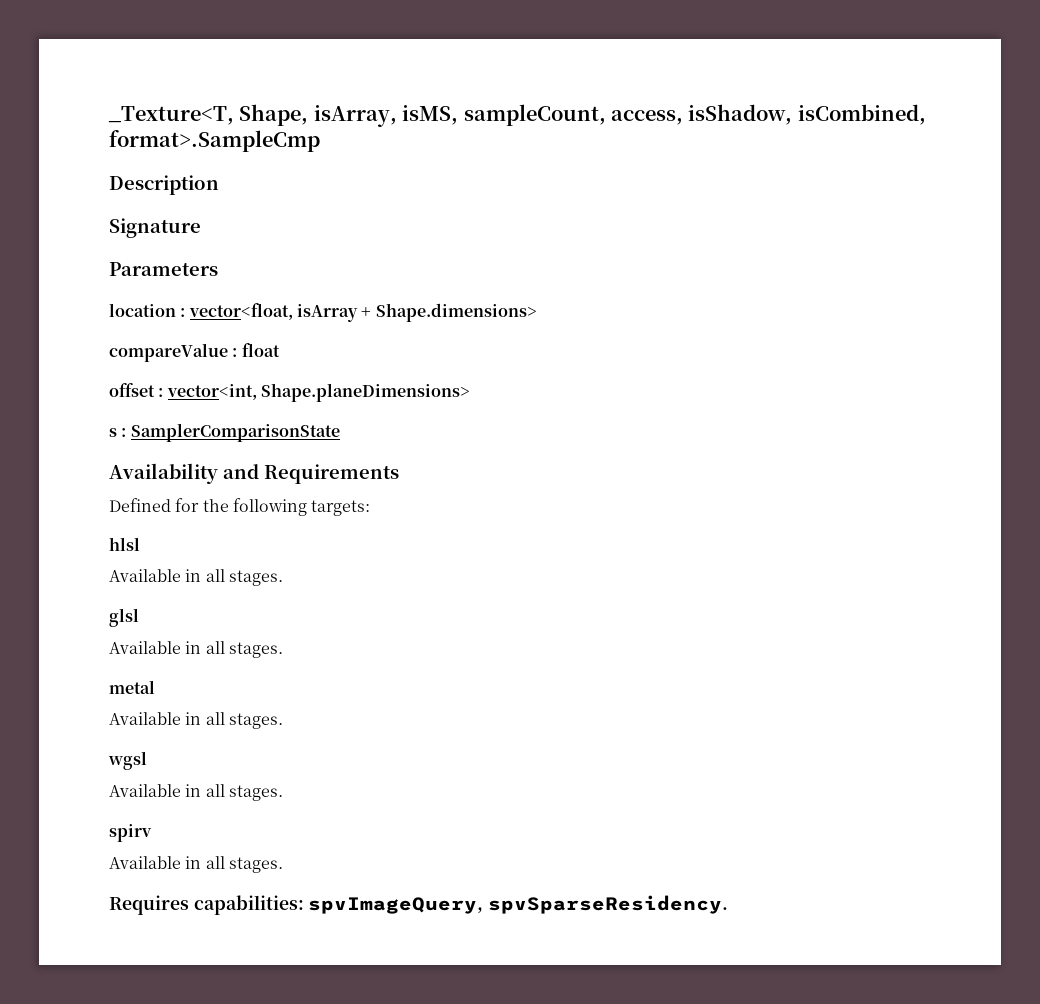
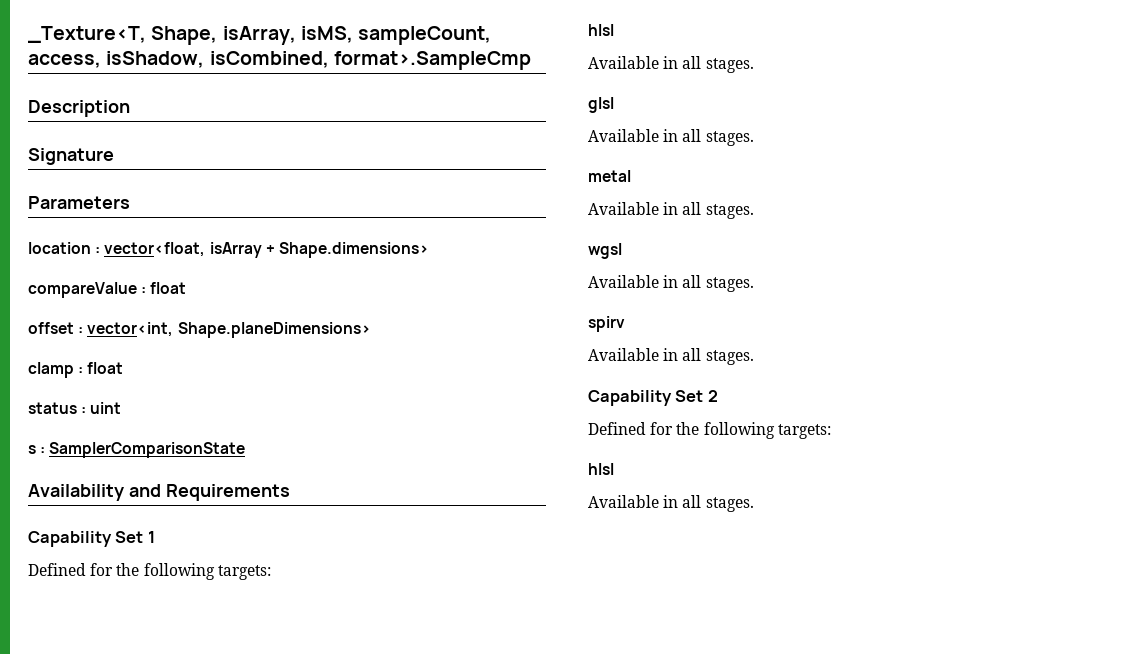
+ clamp : float
+ status : uint
+ Capability Set 1
- Requires capabilities: spvImageQuery, spvSparseResidency.
+ Capability Set 2
+ Defined for the following targets:
+ hlsl
+ Available in all stages.

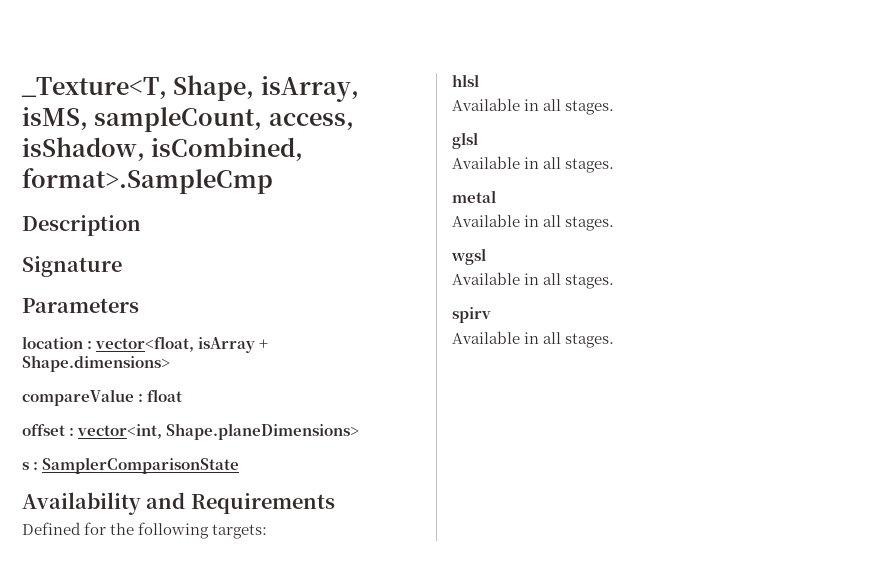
- clamp : float
- status : uint
- Capability Set 1
- Capability Set 2
- Defined for the following targets:
- hlsl
- Available in all stages.

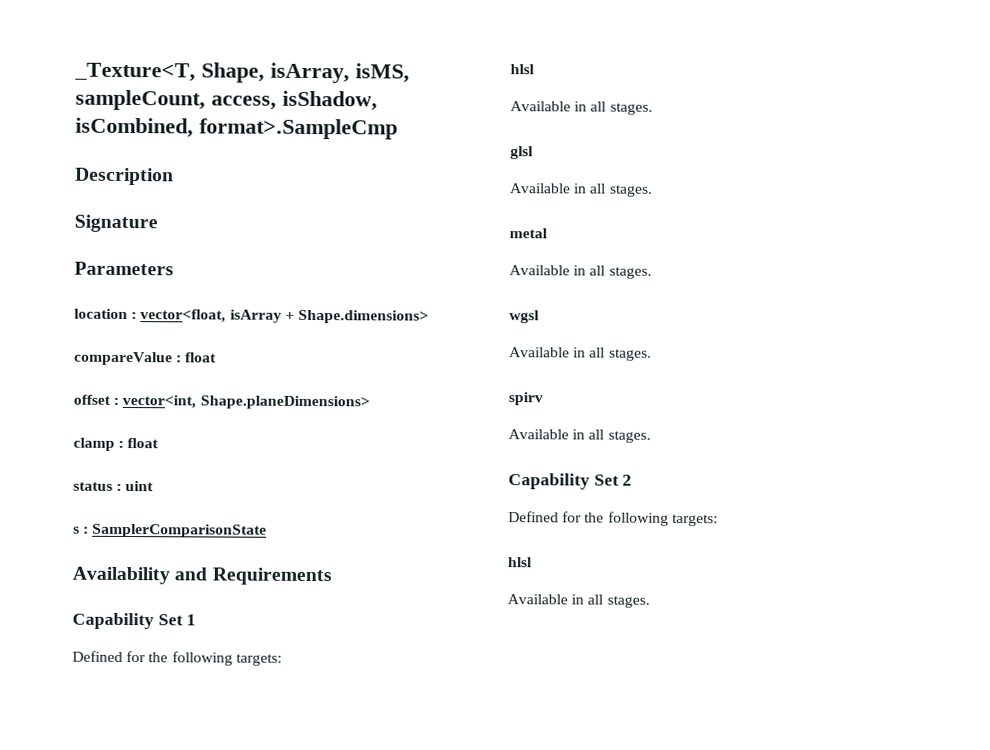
+ clamp : float
+ status : uint
+ Capability Set 1
+ Capability Set 2
+ Defined for the following targets:
+ hlsl
+ Available in all stages.

